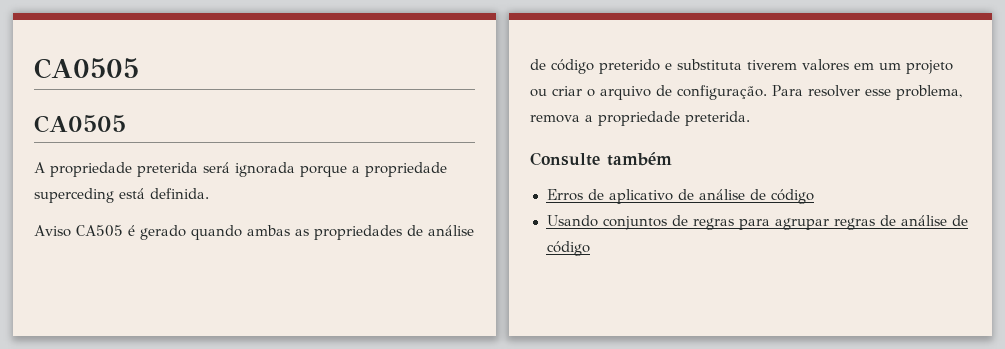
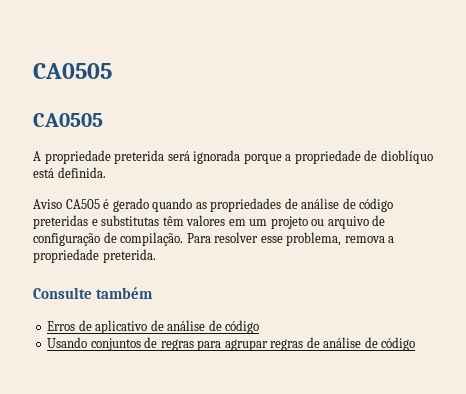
- A propriedade preterida será ignorada porque a propriedade superceding está definida.
+ A propriedade preterida será ignorada porque a propriedade de dioblíquo está definida.
- Aviso CA505 é gerado quando ambas as propriedades de análise de código preterido e substituta tiverem valores em um projeto ou criar o arquivo de configuração.
+ Aviso CA505 é gerado quando as propriedades de análise de código preteridas e substitutas têm valores em um projeto ou arquivo de configuração de compilação.

